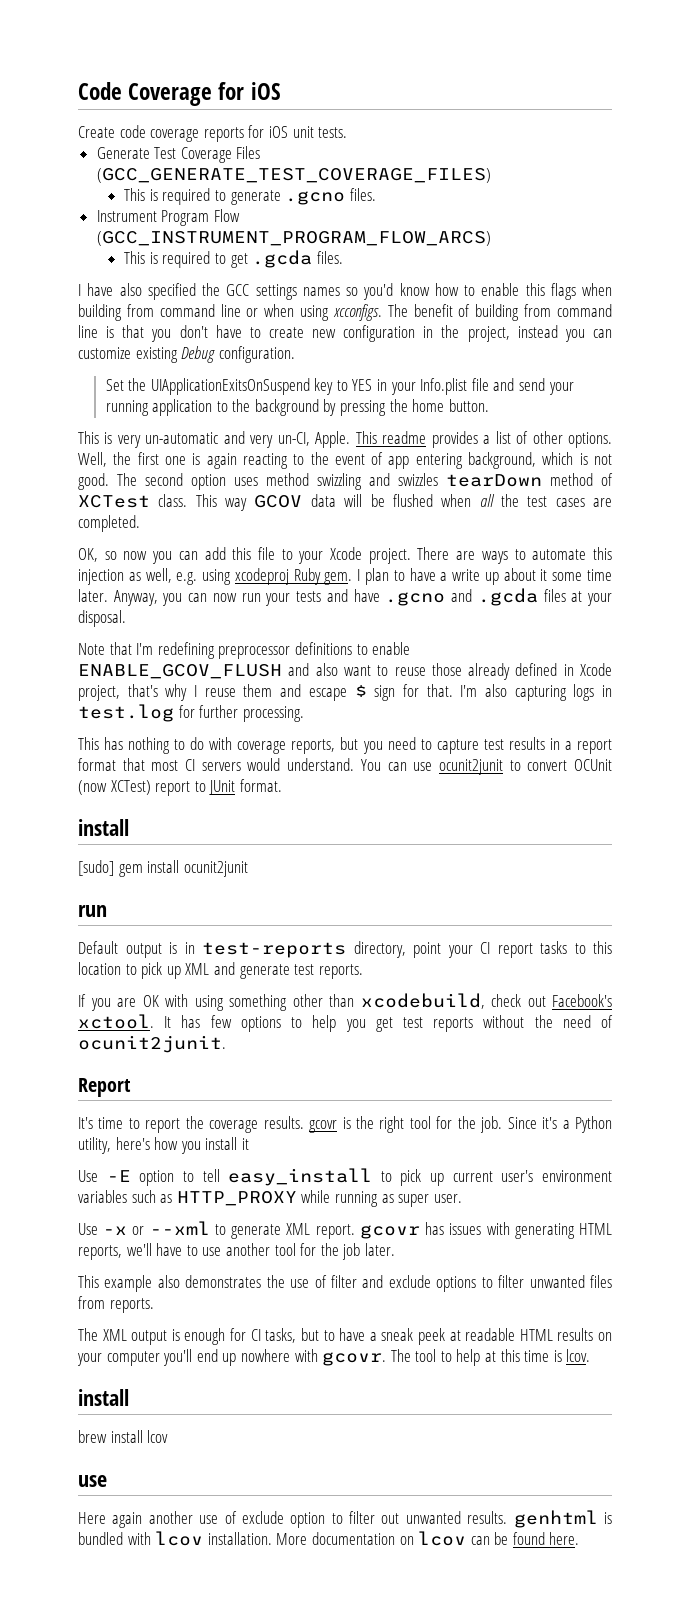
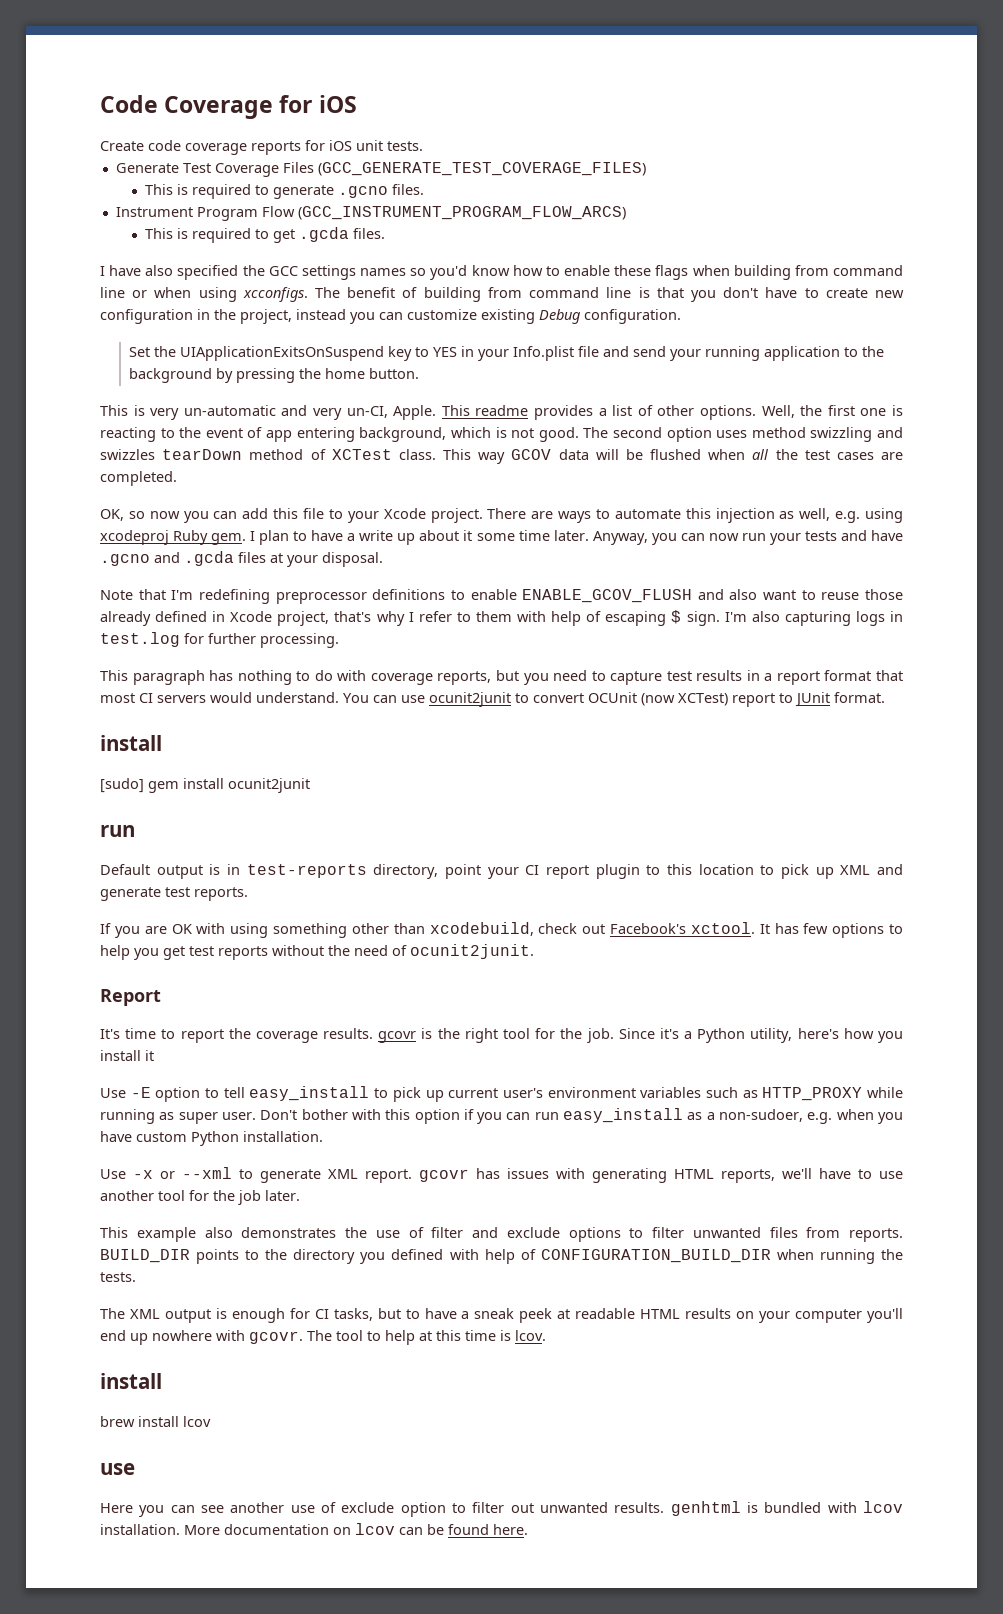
- I have also specified the GCC settings names so you'd know how to enable this flags when building from command line or when using xcconfigs.
+ I have also specified the GCC settings names so you'd know how to enable these flags when building from command line or when using xcconfigs.
- Well, the first one is again reacting to the event of app entering background, which is not good.
+ Well, the first one is reacting to the event of app entering background, which is not good.
- Note that I'm redefining preprocessor definitions to enable ENABLE_GCOV_FLUSH and also want to reuse those already defined in Xcode project, that's why I reuse them and escape $ sign for that.
+ Note that I'm redefining preprocessor definitions to enable ENABLE_GCOV_FLUSH and also want to reuse those already defined in Xcode project, that's why I refer to them with help of escaping $ sign.
- This has nothing to do with coverage reports, but you need to capture test results in a report format that most CI servers would understand.
+ This paragraph has nothing to do with coverage reports, but you need to capture test results in a report format that most CI servers would understand.
- Default output is in test-reports directory, point your CI report tasks to this location to pick up XML and generate test reports.
+ Default output is in test-reports directory, point your CI report plugin to this location to pick up XML and generate test reports.
+ Don't bother with this option if you can run easy_install as a non-sudoer, e.g. when you have custom Python installation.
+ BUILD_DIR points to the directory you defined with help of CONFIGURATION_BUILD_DIR when running the tests.
- Here again another use of exclude option to filter out unwanted results. genhtml is bundled with lcov installation.
+ Here you can see another use of exclude option to filter out unwanted results. genhtml is bundled with lcov installation.

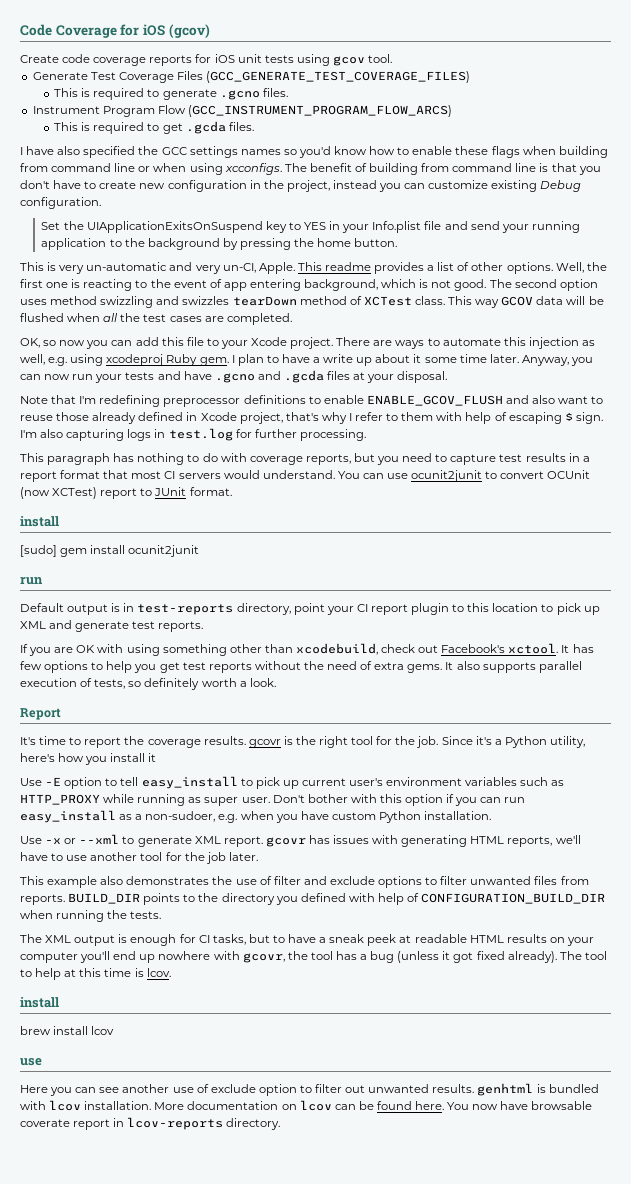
- Code Coverage for iOS
+ Code Coverage for iOS (gcov)
- Create code coverage reports for iOS unit tests.
+ Create code coverage reports for iOS unit tests using gcov tool.
- It has few options to help you get test reports without the need of ocunit2junit.
+ It has few options to help you get test reports without the need of extra gems. It also supports parallel execution of tests, so definitely worth a look.
- The XML output is enough for CI tasks, but to have a sneak peek at readable HTML results on your computer you'll end up nowhere with gcovr.
+ The XML output is enough for CI tasks, but to have a sneak peek at readable HTML results on your computer you'll end up nowhere with gcovr, the tool has a bug (unless it got fixed already).
+ You now have browsable coverate report in lcov-reports directory.

